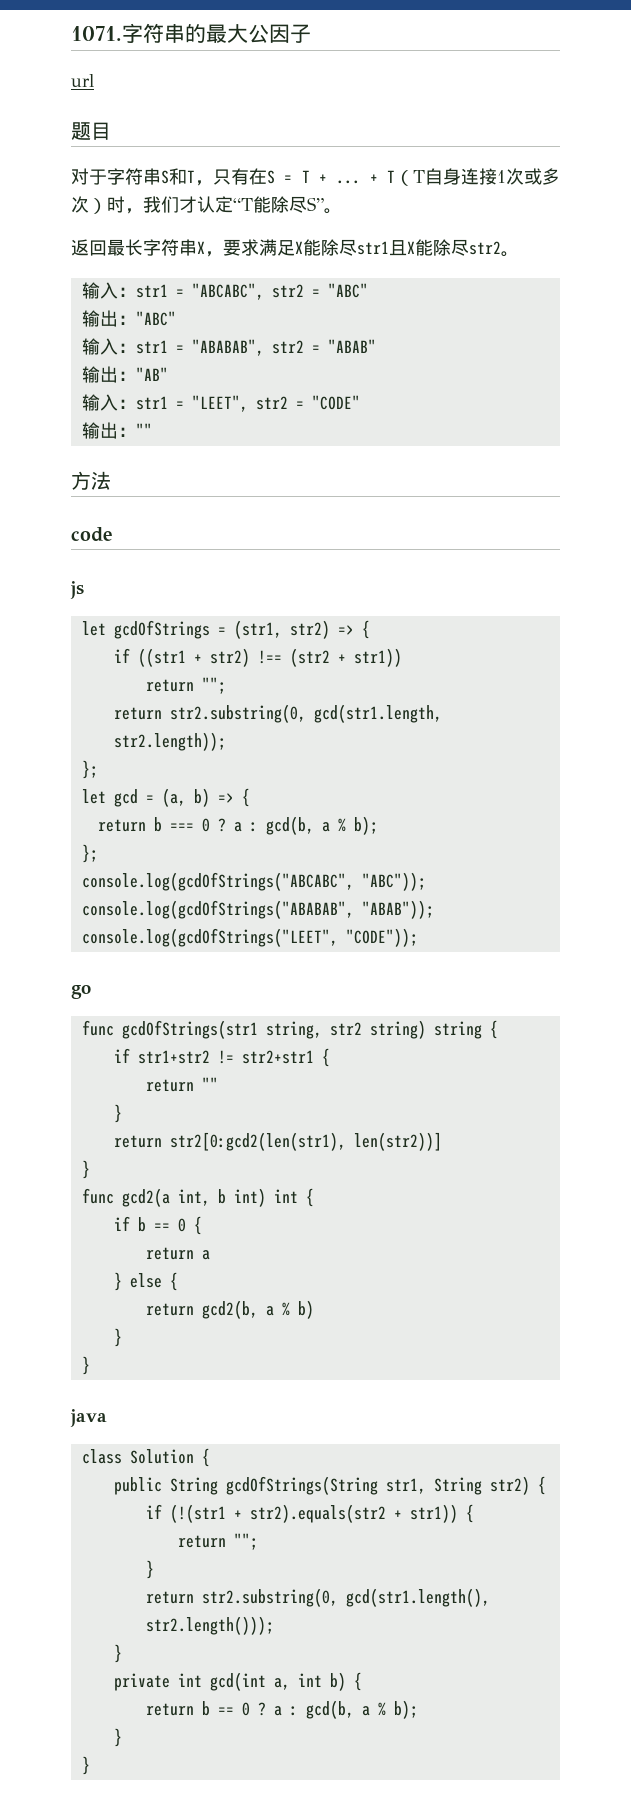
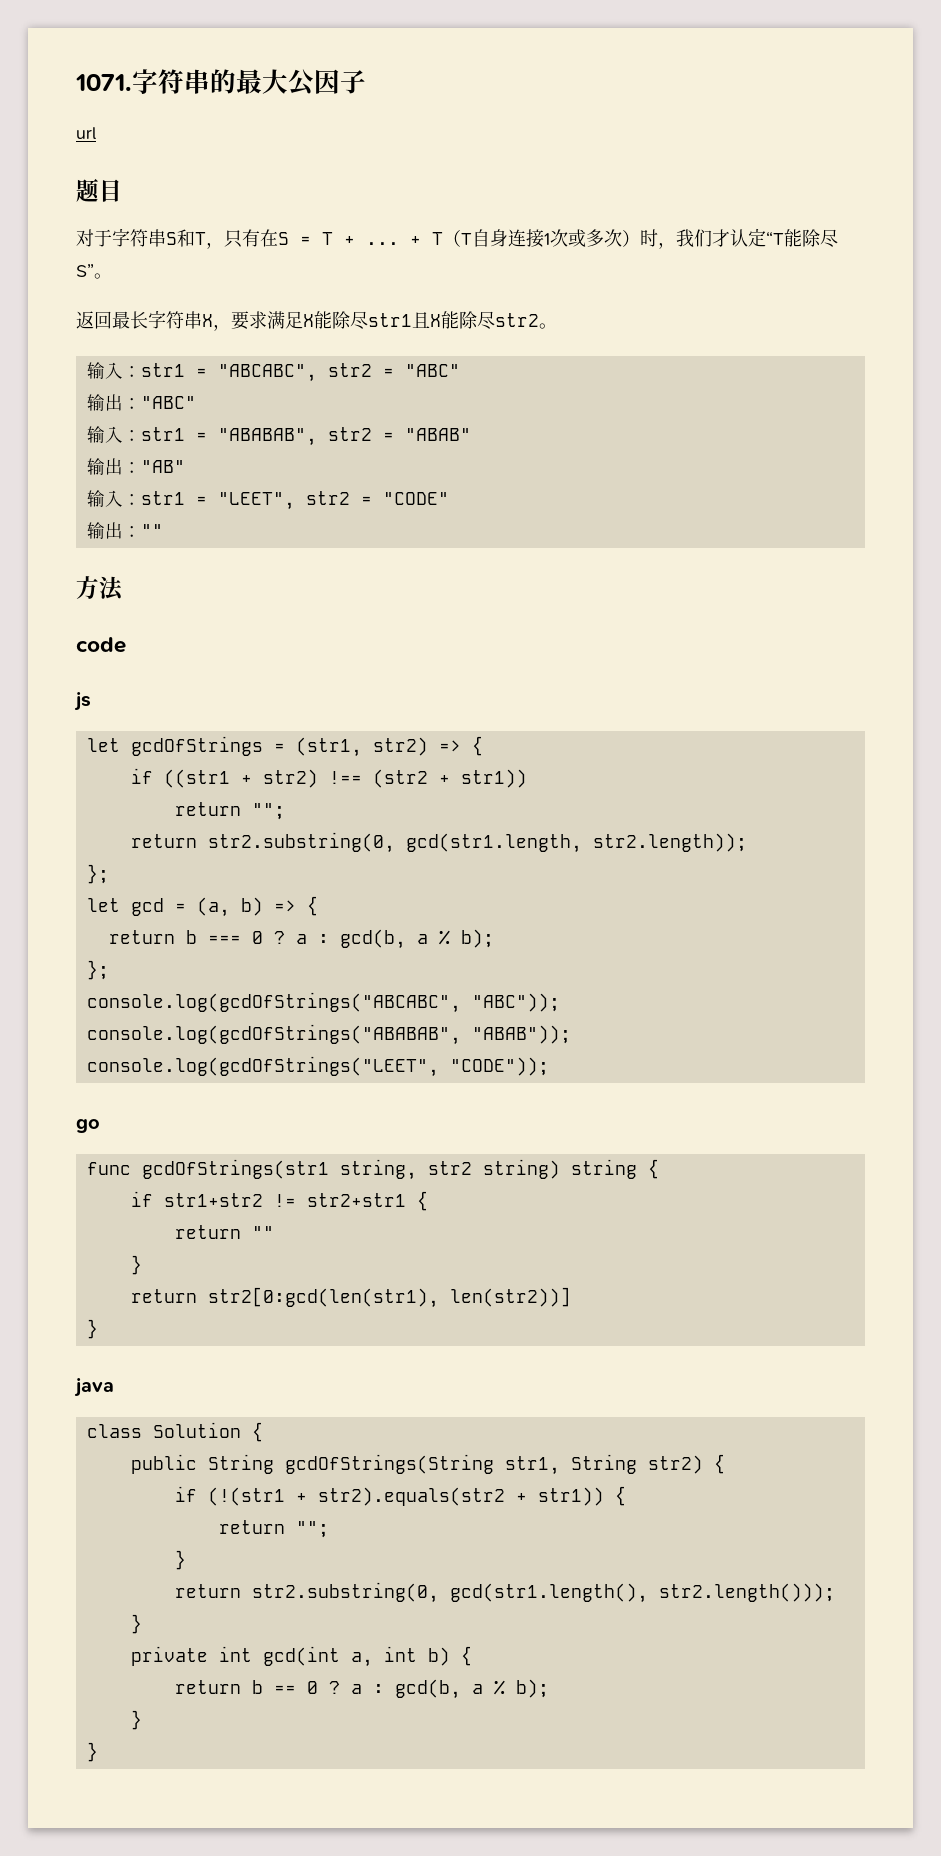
- return str2[0:gcd2(len(str1), len(str2))]
+ return str2[0:gcd(len(str1), len(str2))]
- func gcd2(a int, b int) int {
- if b == 0 {
- return a
- } else {
- return gcd2(b, a % b)
- }
- }

